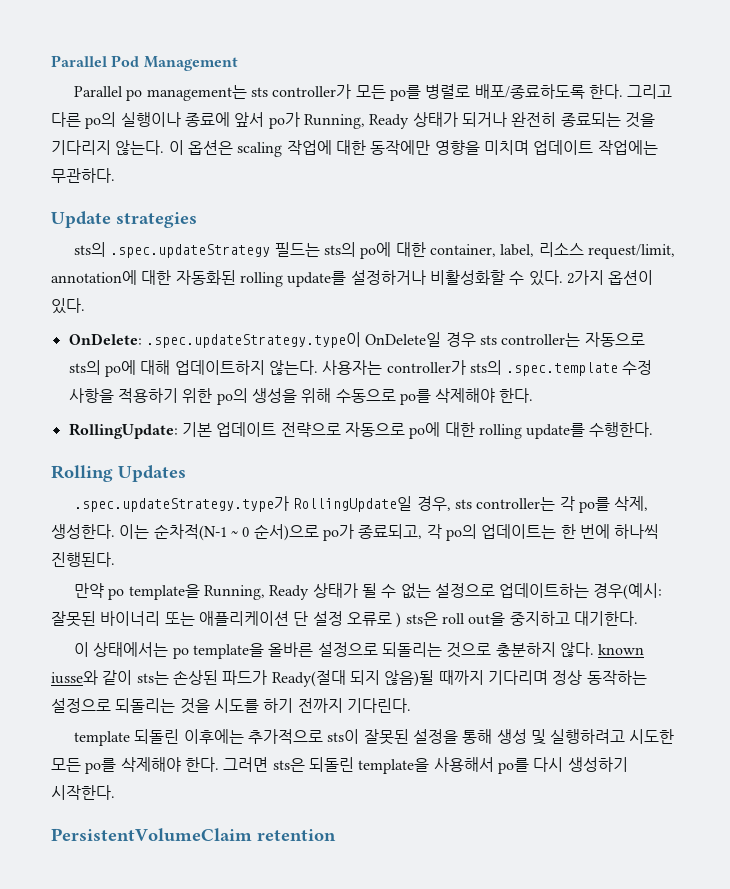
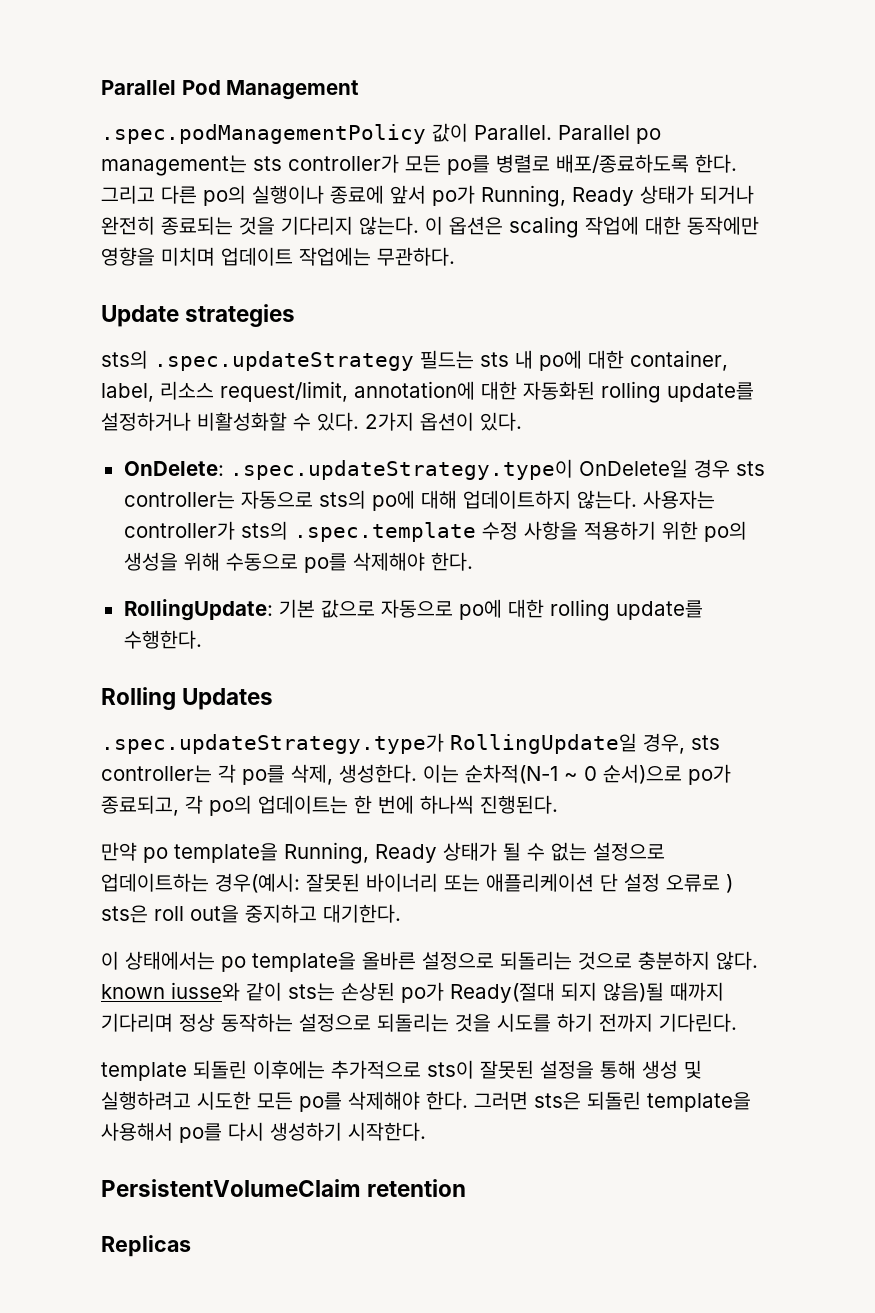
+ .spec.podManagementPolicy 값이 Parallel.
- sts의 .spec.updateStrategy 필드는 sts의 po에 대한 container, label, 리소스 request/limit, annotation에 대한 자동화된 rolling update를 설정하거나 비활성화할 수 있다.
+ sts의 .spec.updateStrategy 필드는 sts 내 po에 대한 container, label, 리소스 request/limit, annotation에 대한 자동화된 rolling update를 설정하거나 비활성화할 수 있다.
- RollingUpdate: 기본 업데이트 전략으로 자동으로 po에 대한 rolling update를 수행한다.
+ RollingUpdate: 기본 값으로 자동으로 po에 대한 rolling update를 수행한다.
- 이 상태에서는 po template을 올바른 설정으로 되돌리는 것으로 충분하지 않다. known iusse와 같이 sts는 손상된 파드가 Ready(절대 되지 않음)될 때까지 기다리며 정상 동작하는 설정으로 되돌리는 것을 시도를 하기 전까지 기다린다.
+ 이 상태에서는 po template을 올바른 설정으로 되돌리는 것으로 충분하지 않다. known iusse와 같이 sts는 손상된 po가 Ready(절대 되지 않음)될 때까지 기다리며 정상 동작하는 설정으로 되돌리는 것을 시도를 하기 전까지 기다린다.
+ Replicas

